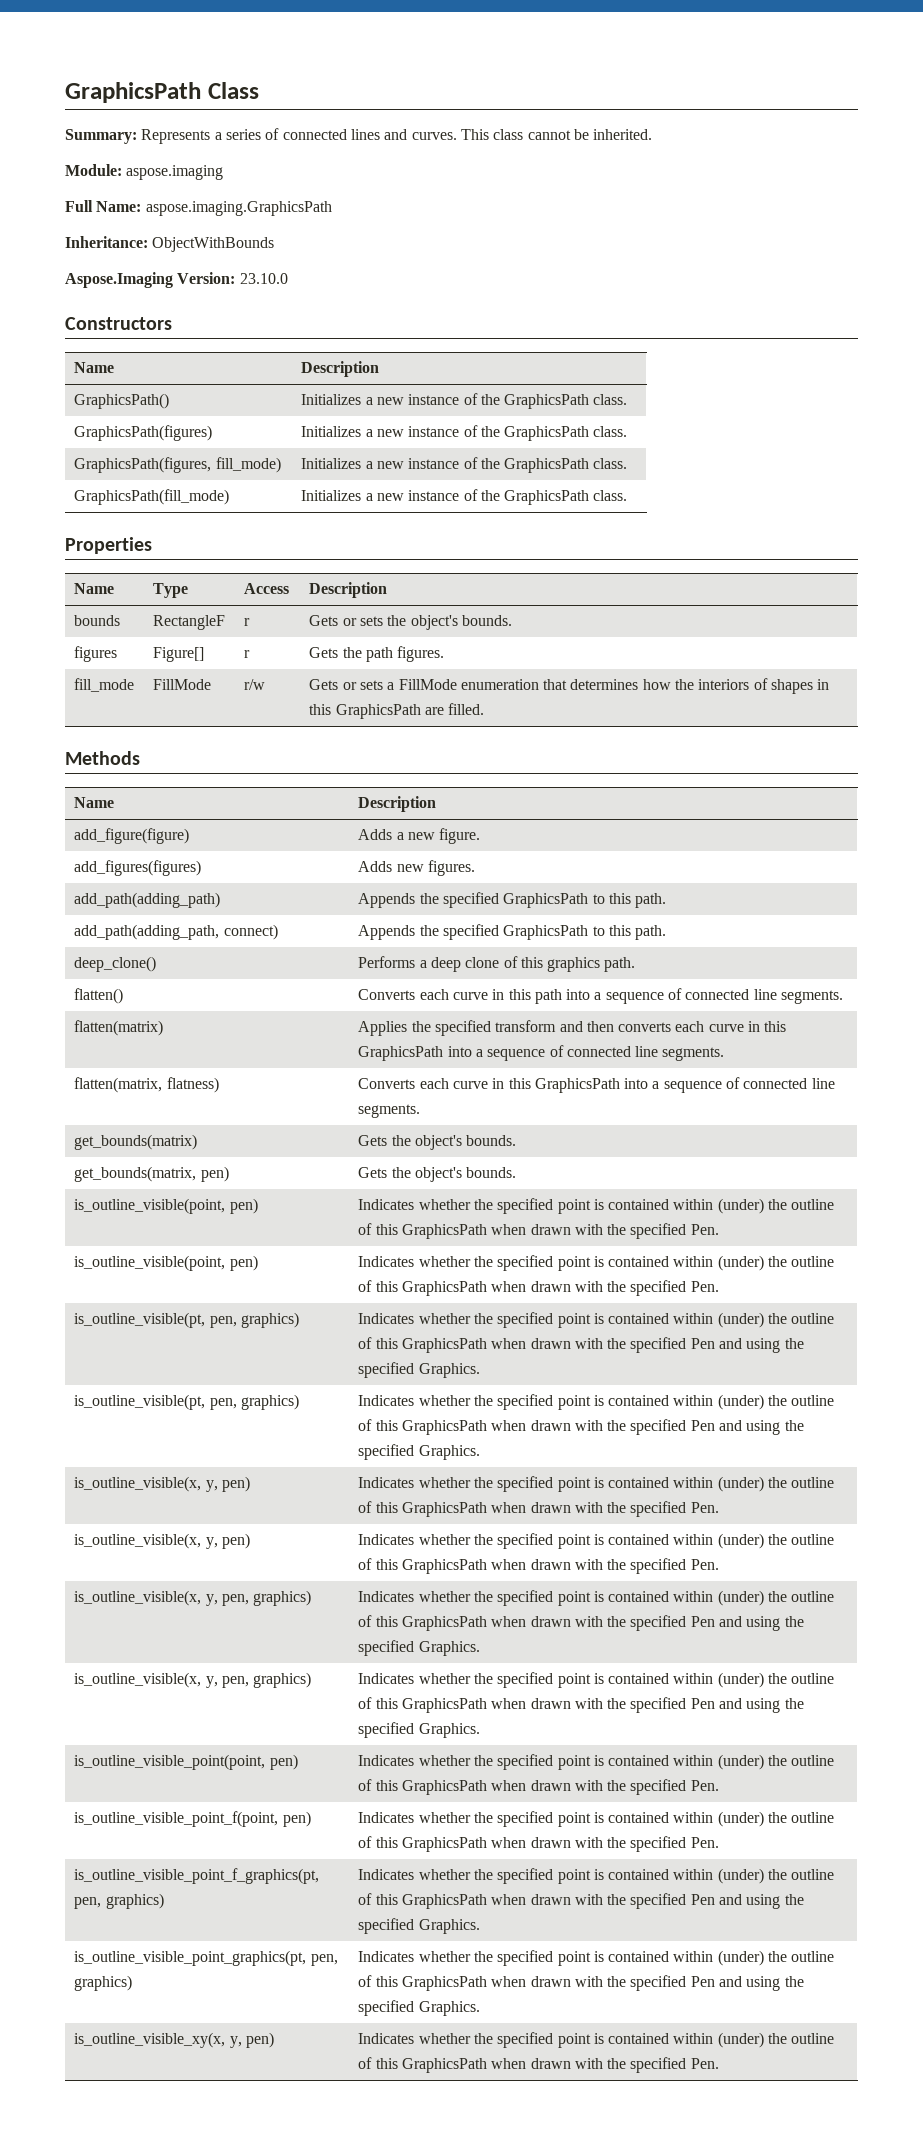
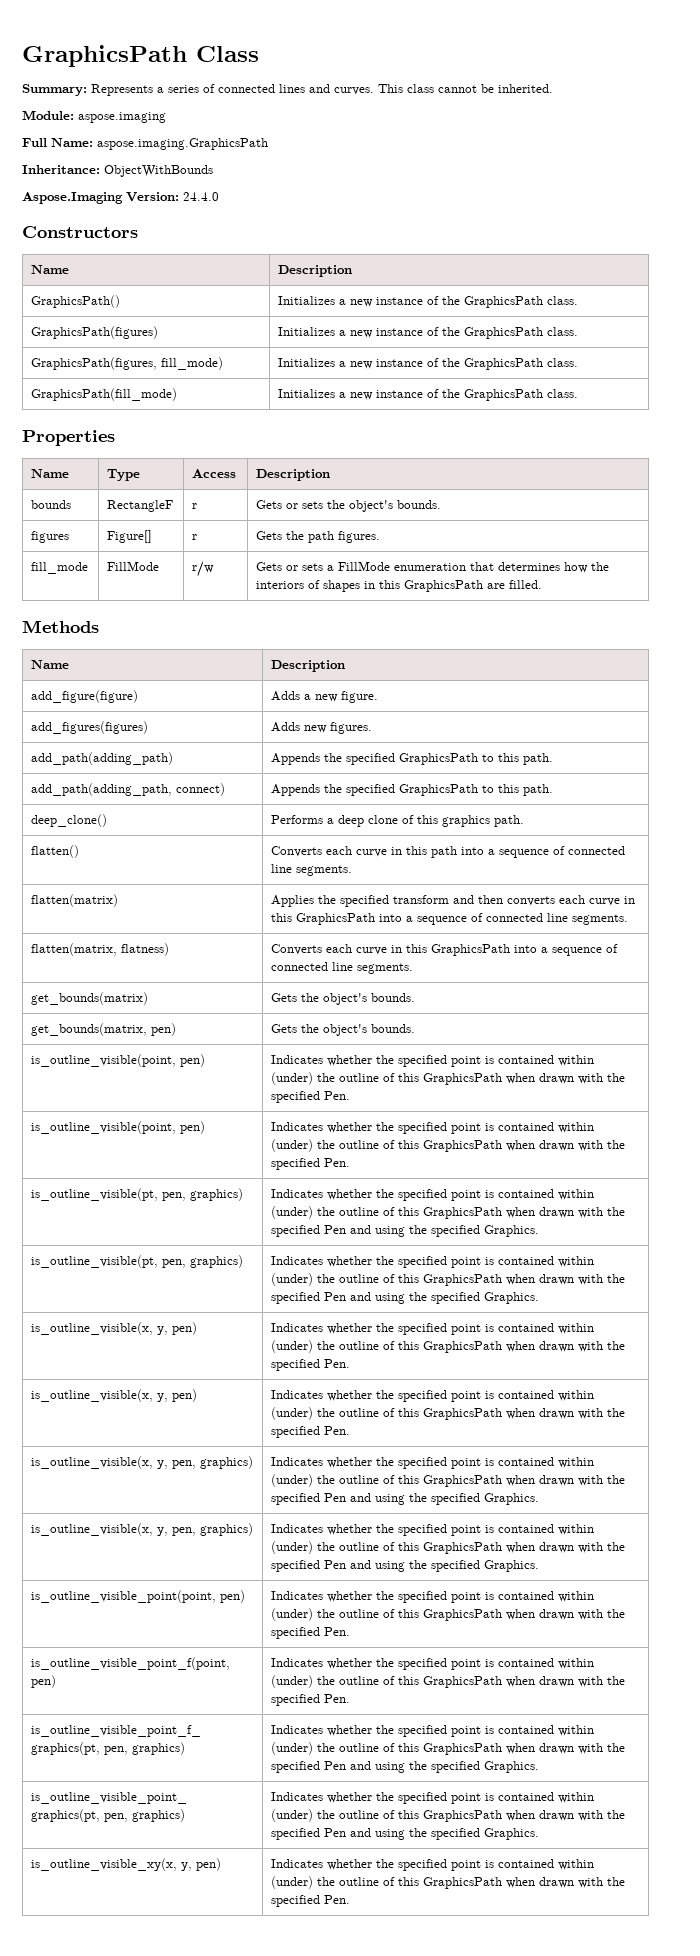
- Aspose.Imaging Version: 23.10.0
+ Aspose.Imaging Version: 24.4.0

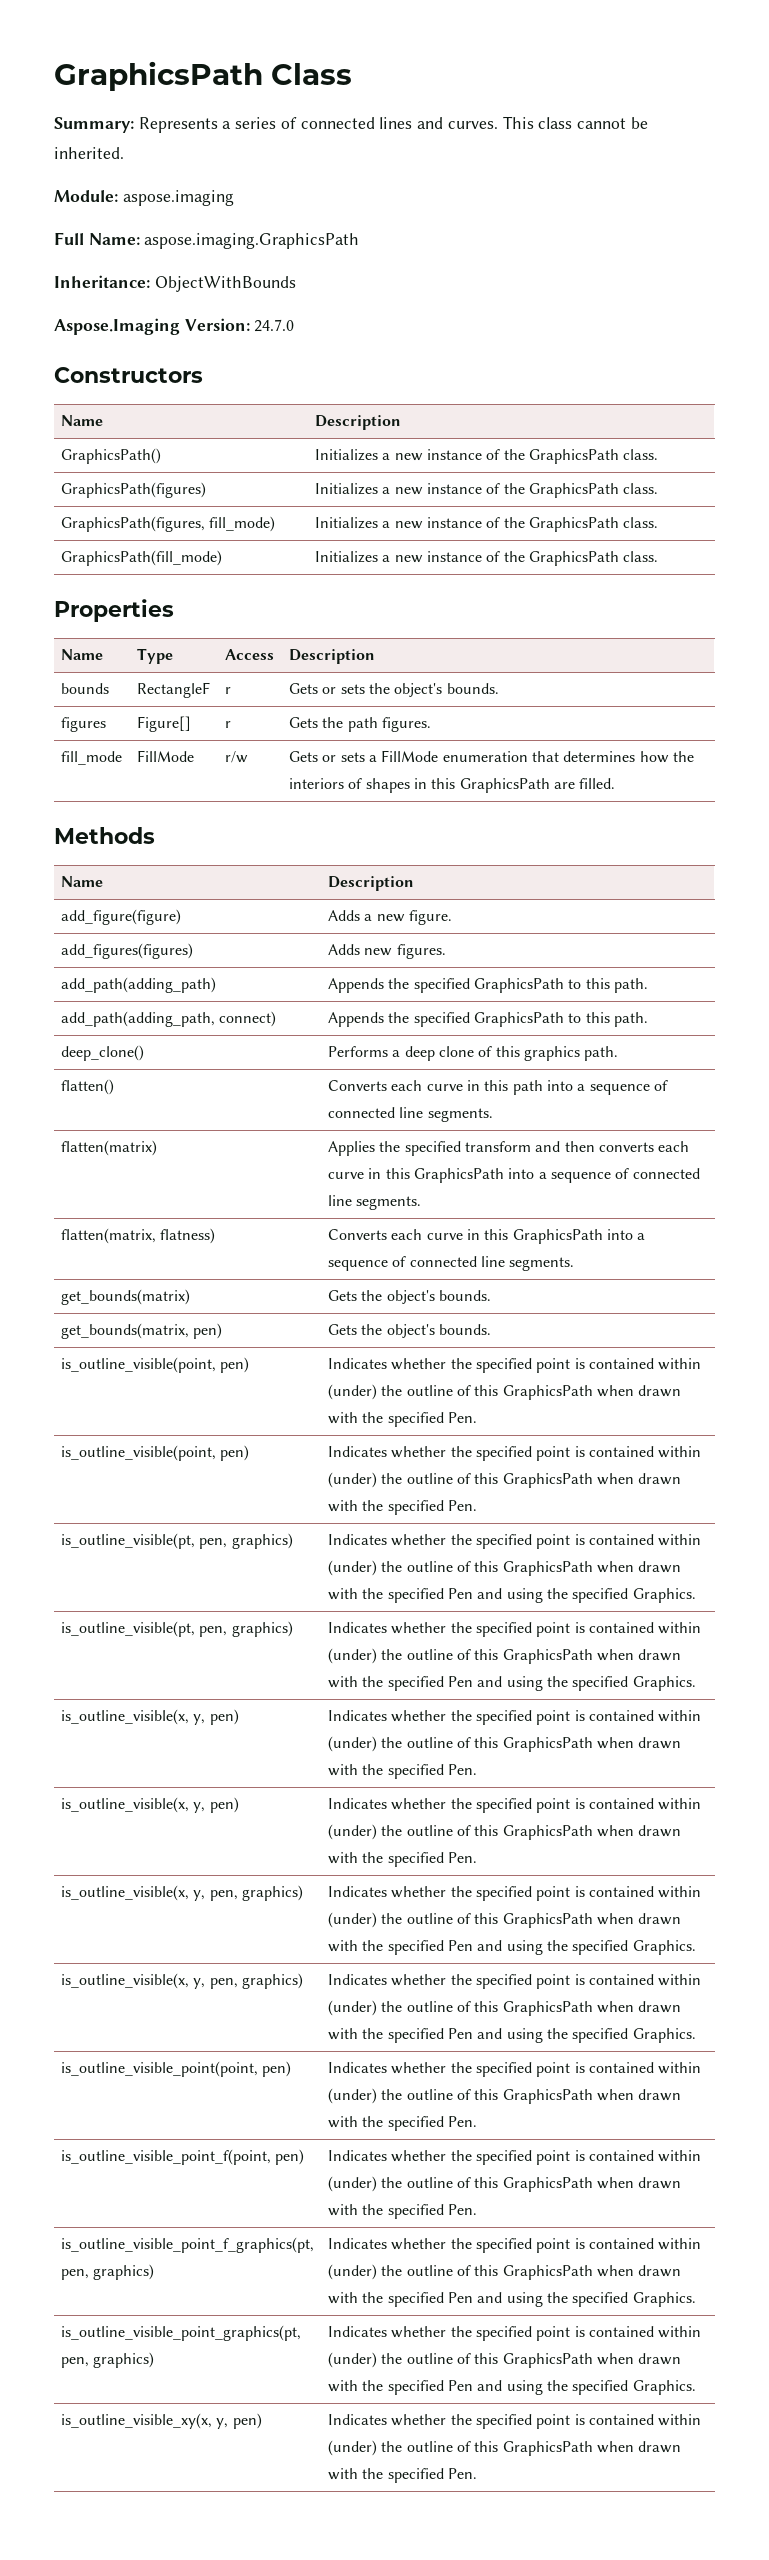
- Aspose.Imaging Version: 24.4.0
+ Aspose.Imaging Version: 24.7.0

